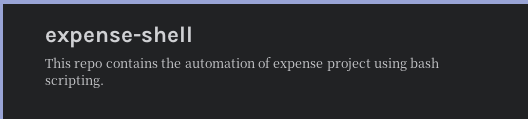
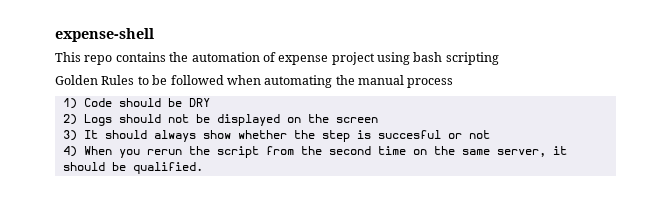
- This repo contains the automation of expense project using bash scripting.
+ This repo contains the automation of expense project using bash scripting
+ Golden Rules to be followed when automating the manual process
+ 1) Code should be DRY
+ 2) Logs should not be displayed on the screen
+ 3) It should always show whether the step is succesful or not
+ 4) When you rerun the script from the second time on the same server, it should be qualified.

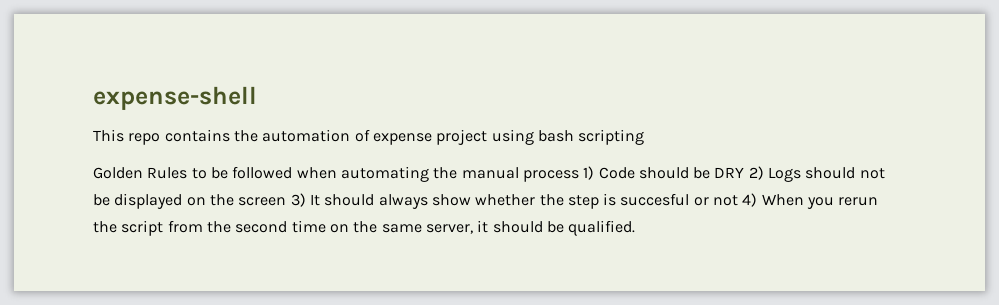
- Golden Rules to be followed when automating the manual process
- 1) Code should be DRY
- 2) Logs should not be displayed on the screen
- 3) It should always show whether the step is succesful or not
- 4) When you rerun the script from the second time on the same server, it should be qualified.
+ Golden Rules to be followed when automating the manual process 1) Code should be DRY 2) Logs should not be displayed on the screen 3) It should always show whether the step is succesful or not 4) When you rerun the script from the second time on the same server, it should be qualified.

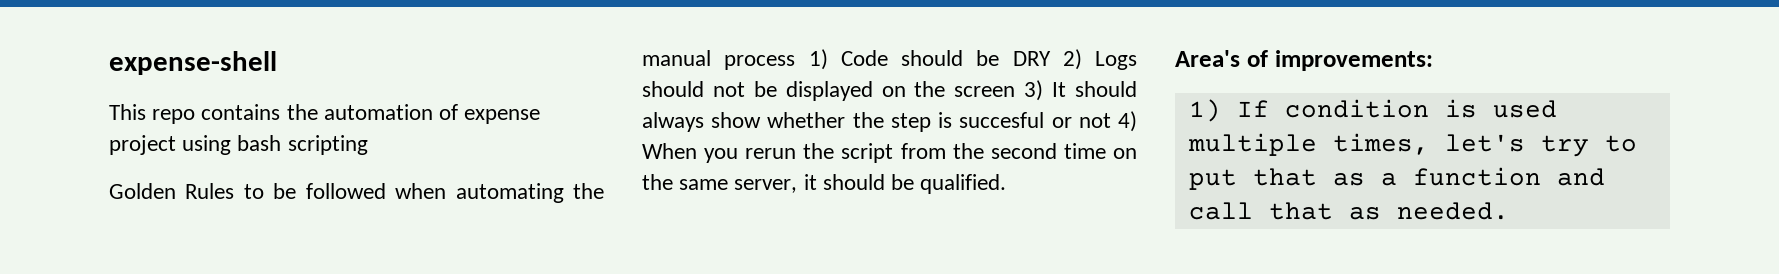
+ Area's of improvements:
+ 1) If condition is used multiple times, let's try to put that as a function and call that as needed.

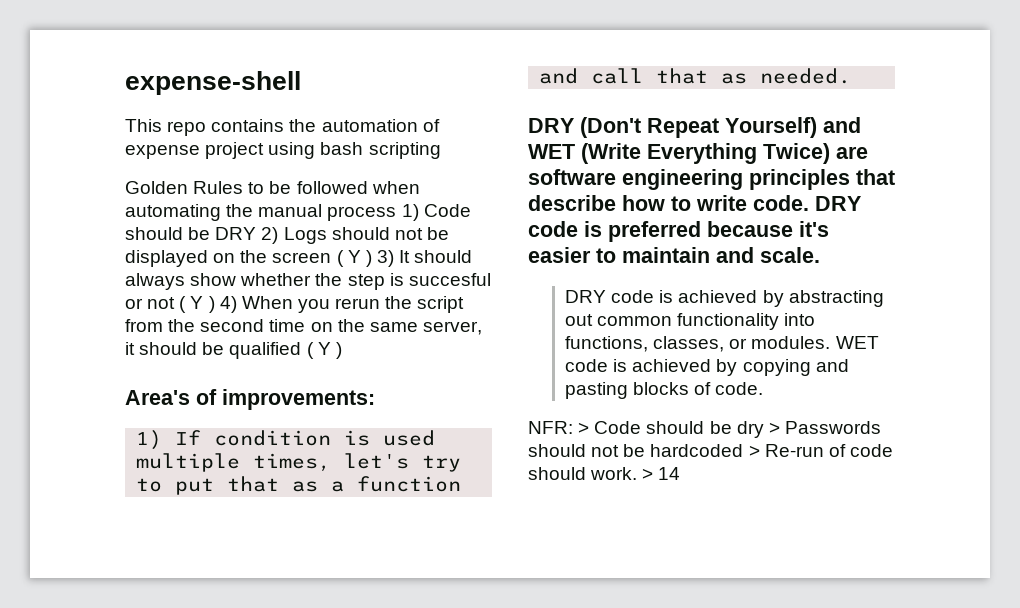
- Golden Rules to be followed when automating the manual process 1) Code should be DRY 2) Logs should not be displayed on the screen 3) It should always show whether the step is succesful or not 4) When you rerun the script from the second time on the same server, it should be qualified.
+ Golden Rules to be followed when automating the manual process 1) Code should be DRY 2) Logs should not be displayed on the screen ( Y ) 3) It should always show whether the step is succesful or not ( Y ) 4) When you rerun the script from the second time on the same server, it should be qualified ( Y )
+ DRY (Don't Repeat Yourself) and WET (Write Everything Twice) are software engineering principles that describe how to write code. DRY code is preferred because it's easier to maintain and scale.
+ DRY code is achieved by abstracting out common functionality into functions, classes, or modules. WET code is achieved by copying and pasting blocks of code.
+ NFR: > Code should be dry > Passwords should not be hardcoded > Re-run of code should work. > 14

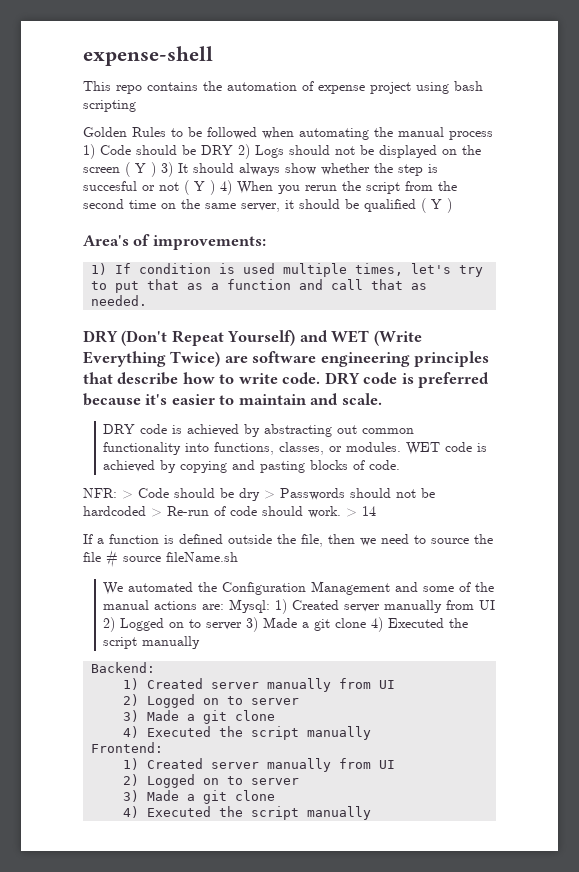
+ If a function is defined outside the file, then we need to source the file # source fileName.sh
+ We automated the Configuration Management and some of the manual actions are: Mysql: 1) Created server manually from UI 2) Logged on to server 3) Made a git clone 4) Executed the script manually
+ Backend:
+ 1) Created server manually from UI
+ 2) Logged on to server
+ 3) Made a git clone
+ 4) Executed the script manually
+ Frontend:
+ 1) Created server manually from UI
+ 2) Logged on to server
+ 3) Made a git clone
+ 4) Executed the script manually

